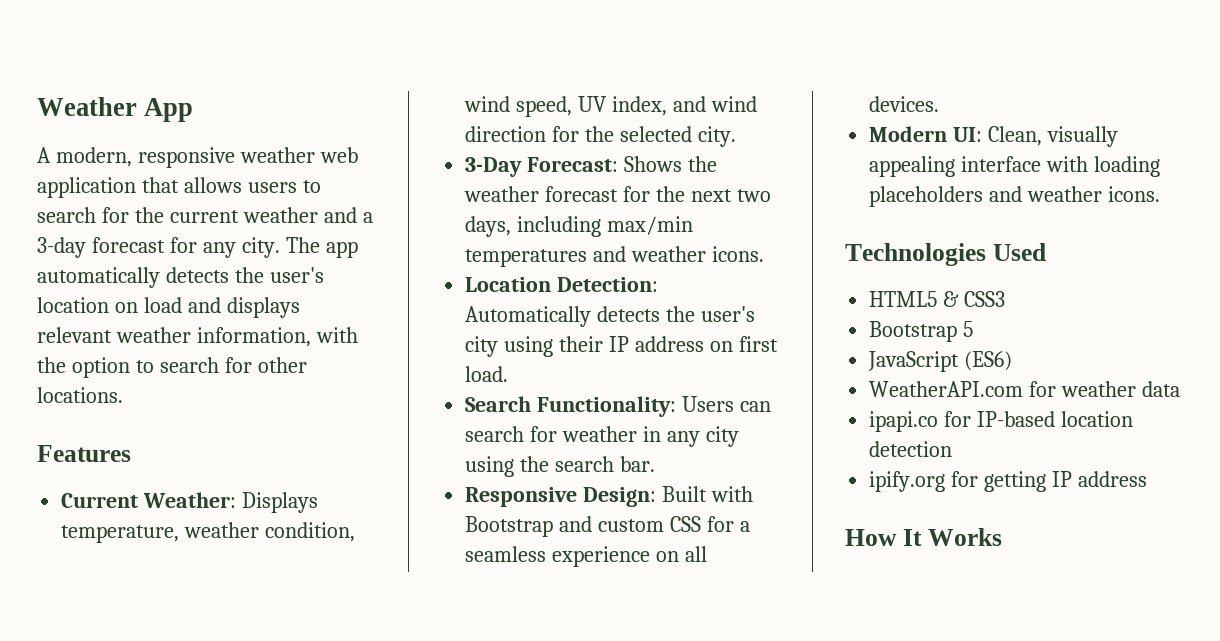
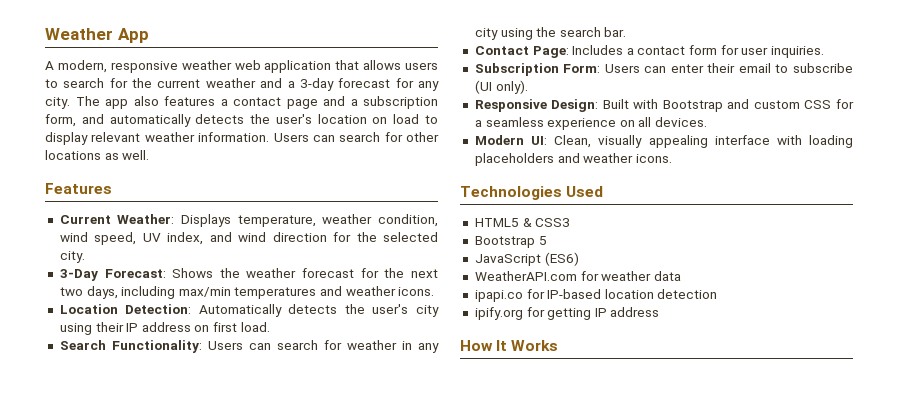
- The app automatically detects the user's location on load and displays relevant weather information, with the option to search for other locations.
+ The app also features a contact page and a subscription form, and automatically detects the user's location on load to display relevant weather information. Users can search for other locations as well.
+ Contact Page: Includes a contact form for user inquiries.
+ Subscription Form: Users can enter their email to subscribe (UI only).

